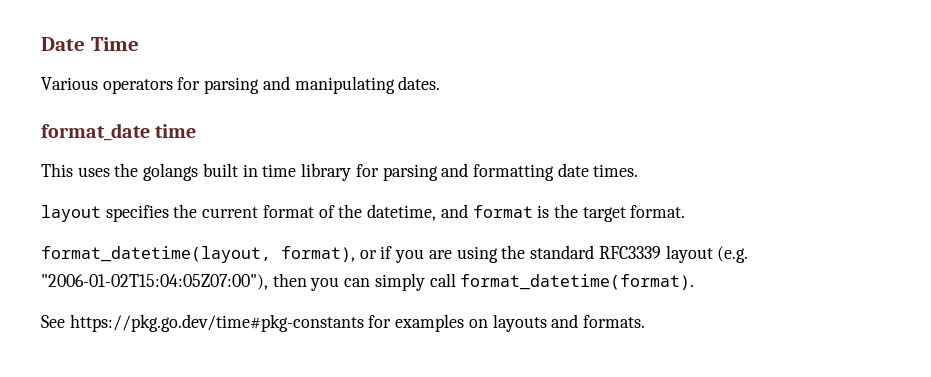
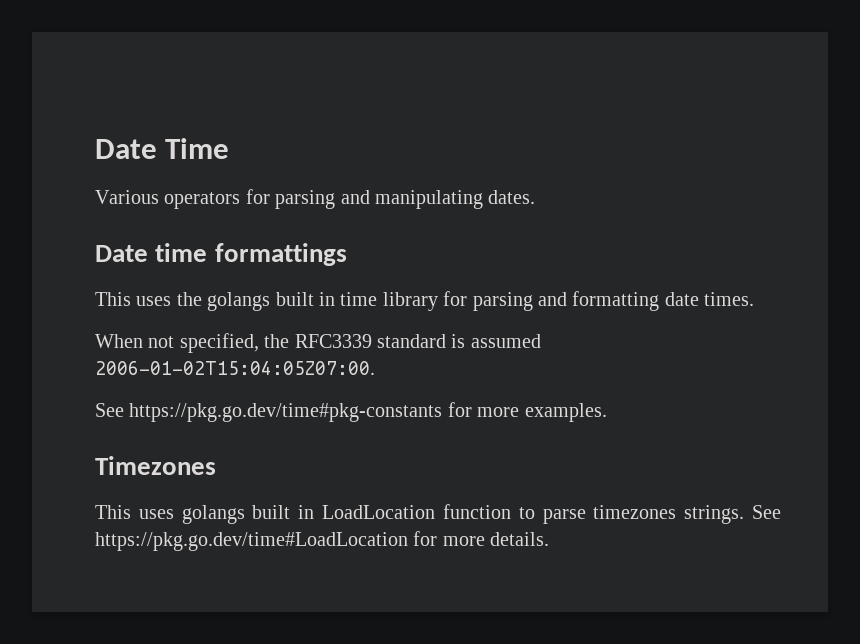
- format_date time
+ Date time formattings
- layout specifies the current format of the datetime, and format is the target format.
- format_datetime(layout, format), or if you are using the standard RFC3339 layout (e.g. "2006-01-02T15:04:05Z07:00"), then you can simply call format_datetime(format).
- See https://pkg.go.dev/time#pkg-constants for examples on layouts and formats.
+ When not specified, the RFC3339 standard is assumed 2006-01-02T15:04:05Z07:00.
+ See https://pkg.go.dev/time#pkg-constants for more examples.
+ Timezones
+ This uses golangs built in LoadLocation function to parse timezones strings. See https://pkg.go.dev/time#LoadLocation for more details.

